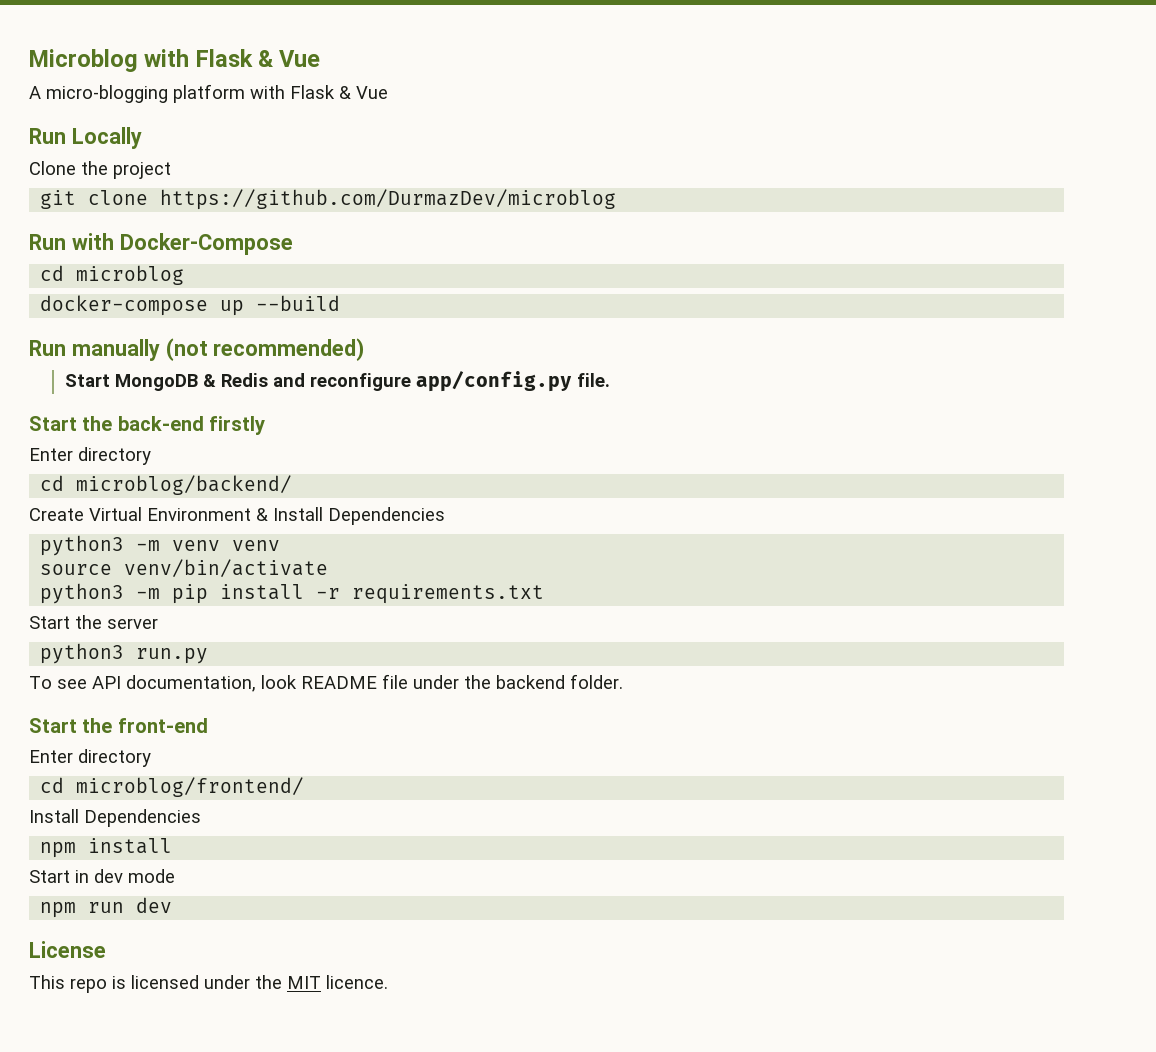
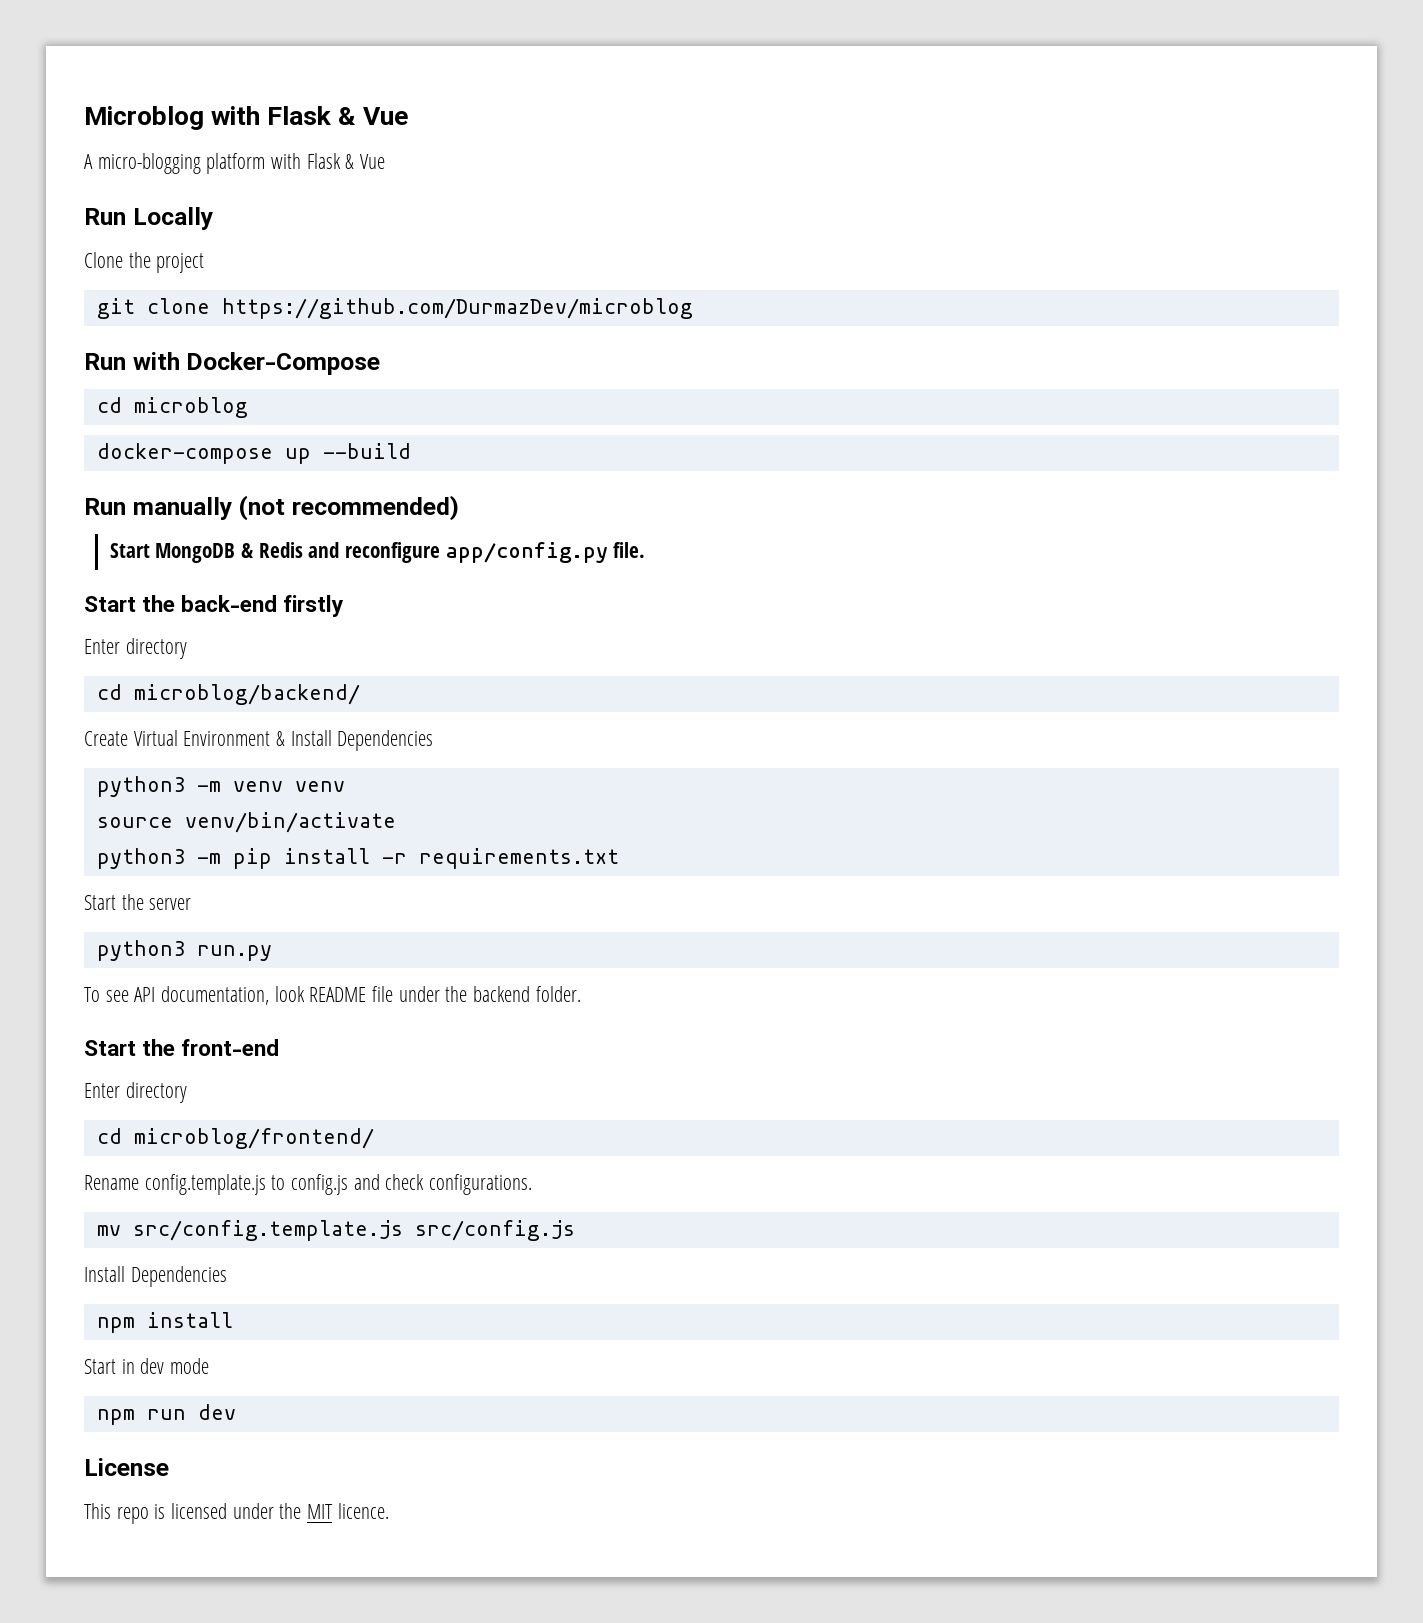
+ Rename config.template.js to config.js and check configurations.
+ mv src/config.template.js src/config.js

